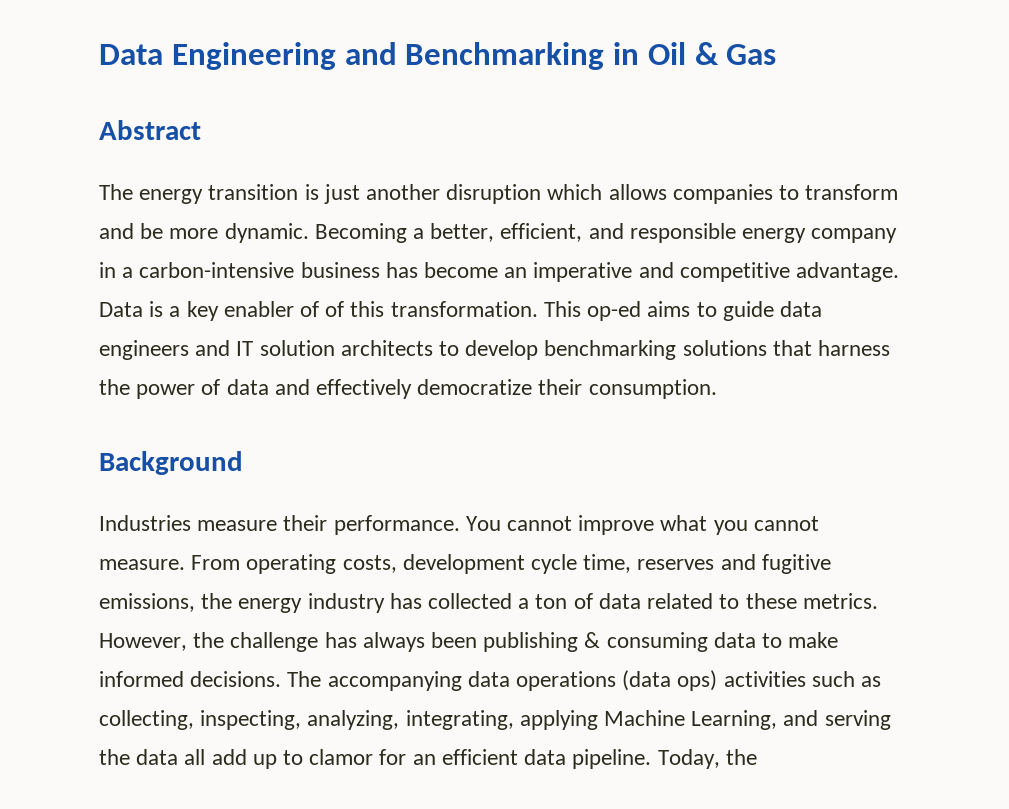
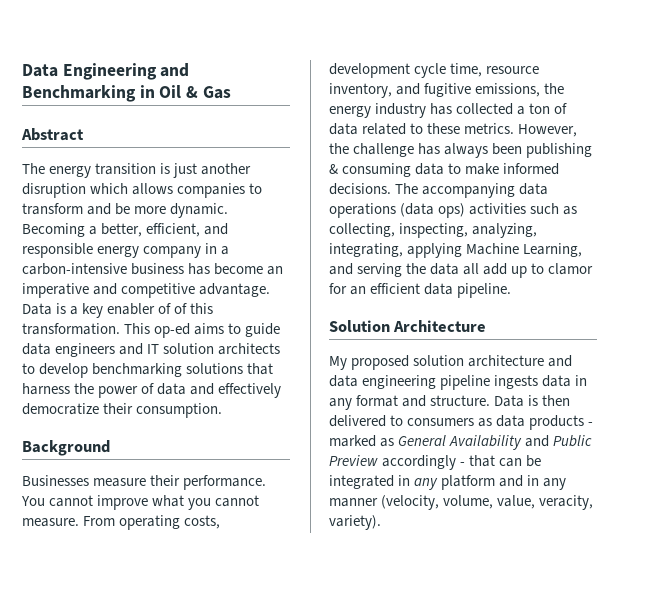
- Industries measure their performance.
+ Businesses measure their performance.
- From operating costs, development cycle time, reserves and fugitive emissions, the energy industry has collected a ton of data related to these metrics.
+ From operating costs, development cycle time, resource inventory, and fugitive emissions, the energy industry has collected a ton of data related to these metrics.
- The accompanying data operations (data ops) activities such as collecting, inspecting, analyzing, integrating, applying Machine Learning, and serving the data all add up to clamor for an efficient data pipeline. Today, the
+ The accompanying data operations (data ops) activities such as collecting, inspecting, analyzing, integrating, applying Machine Learning, and serving the data all add up to clamor for an efficient data pipeline.
+ Solution Architecture
+ My proposed solution architecture and data engineering pipeline ingests data in any format and structure. Data is then delivered to consumers as data products - marked as General Availability and Public Preview accordingly - that can be integrated in any platform and in any manner (velocity, volume, value, veracity, variety).

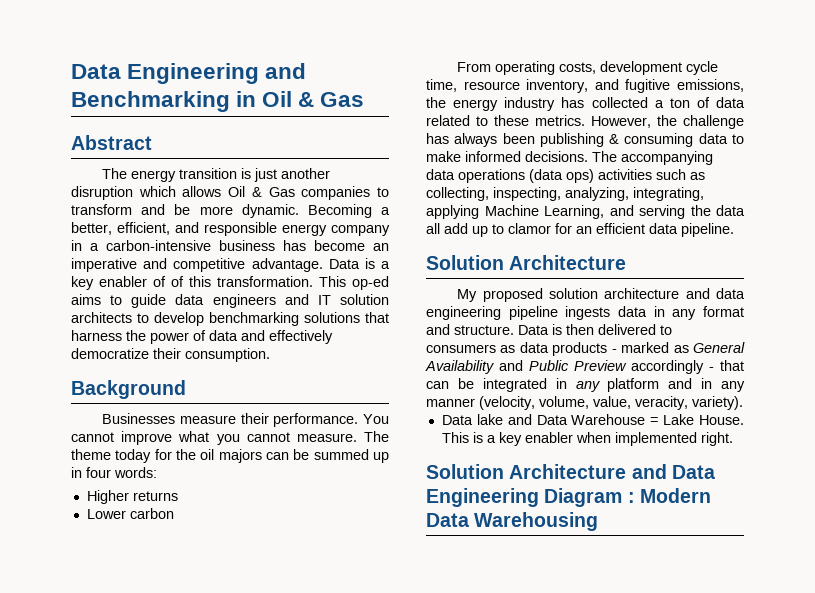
- The energy transition is just another disruption which allows companies to transform and be more dynamic.
+ The energy transition is just another disruption which allows Oil & Gas companies to transform and be more dynamic.
- You cannot improve what you cannot measure. From operating costs, development cycle time, resource inventory, and fugitive emissions, the energy industry has collected a ton of data related to these metrics.
+ You cannot improve what you cannot measure. The theme today for the oil majors can be summed up in four words:
+ Higher returns
+ Lower carbon
+ From operating costs, development cycle time, resource inventory, and fugitive emissions, the energy industry has collected a ton of data related to these metrics.
+ Data lake and Data Warehouse = Lake House. This is a key enabler when implemented right.
+ Solution Architecture and Data Engineering Diagram : Modern Data Warehousing

